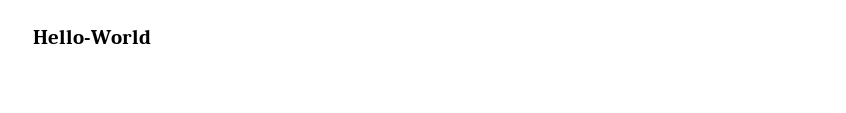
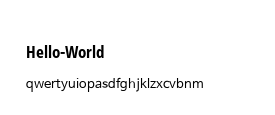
+ qwertyuiopasdfghjklzxcvbnm

